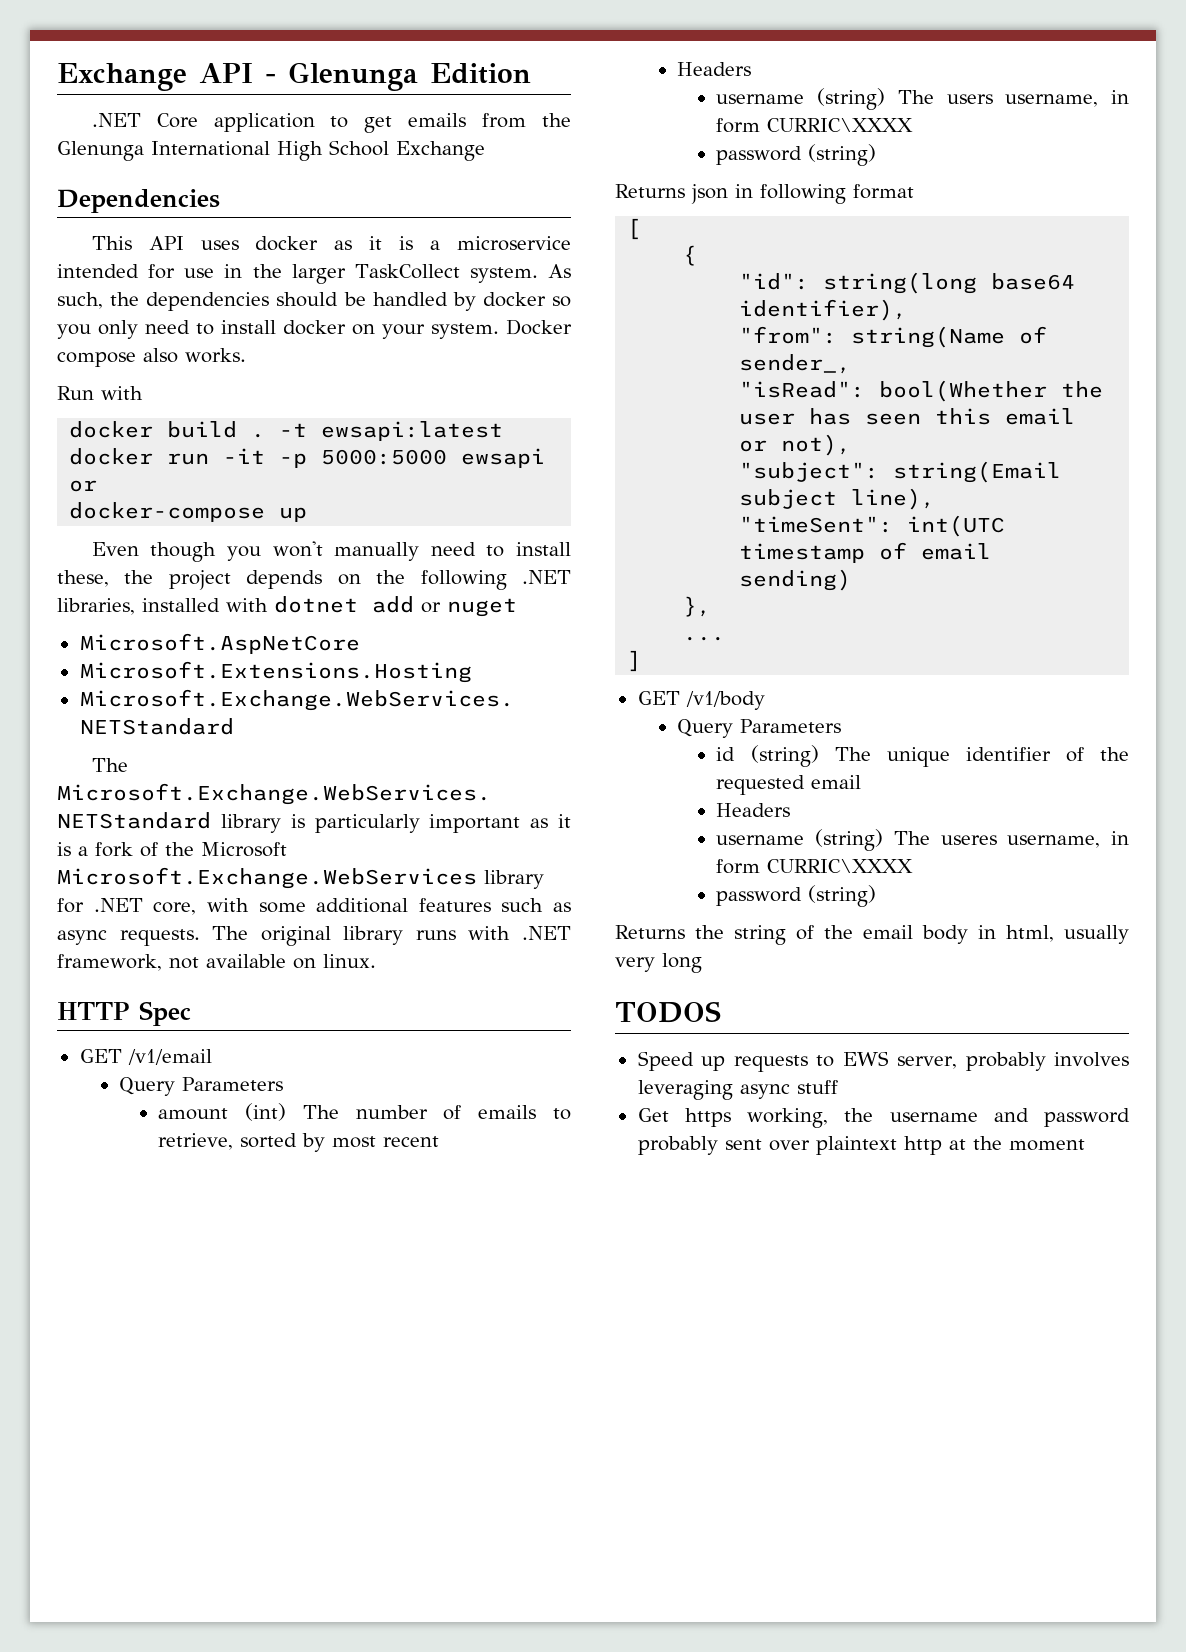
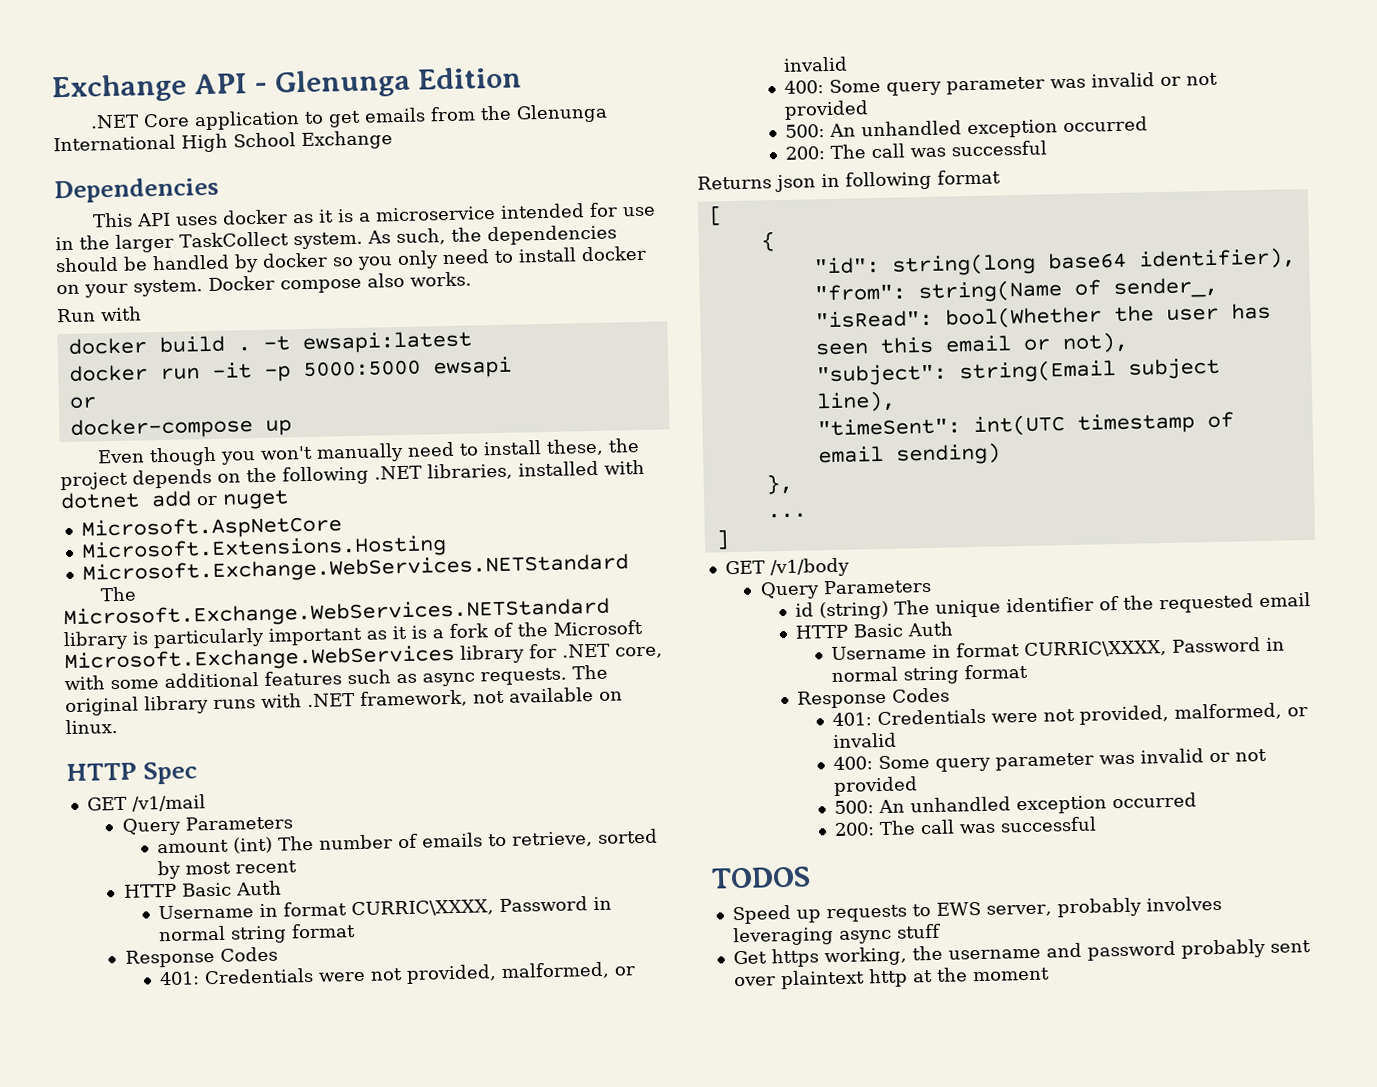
- GET /v1/email
+ GET /v1/mail
  amount (int) The number of emails to retrieve, sorted by most recent
- Headers
- username (string) The users username, in form CURRIC\XXXX
- password (string)
+ HTTP Basic Auth
+ Username in format CURRIC\XXXX, Password in normal string format
+ Response Codes
+ 401: Credentials were not provided, malformed, or invalid
+ 400: Some query parameter was invalid or not provided
+ 500: An unhandled exception occurred
+ 200: The call was successful
  id (string) The unique identifier of the requested email
- Headers
- username (string) The useres username, in form CURRIC\XXXX
- password (string)
- Returns the string of the email body in html, usually very long
+ HTTP Basic Auth
+ Username in format CURRIC\XXXX, Password in normal string format
+ Response Codes
+ 401: Credentials were not provided, malformed, or invalid
+ 400: Some query parameter was invalid or not provided
+ 500: An unhandled exception occurred
+ 200: The call was successful

